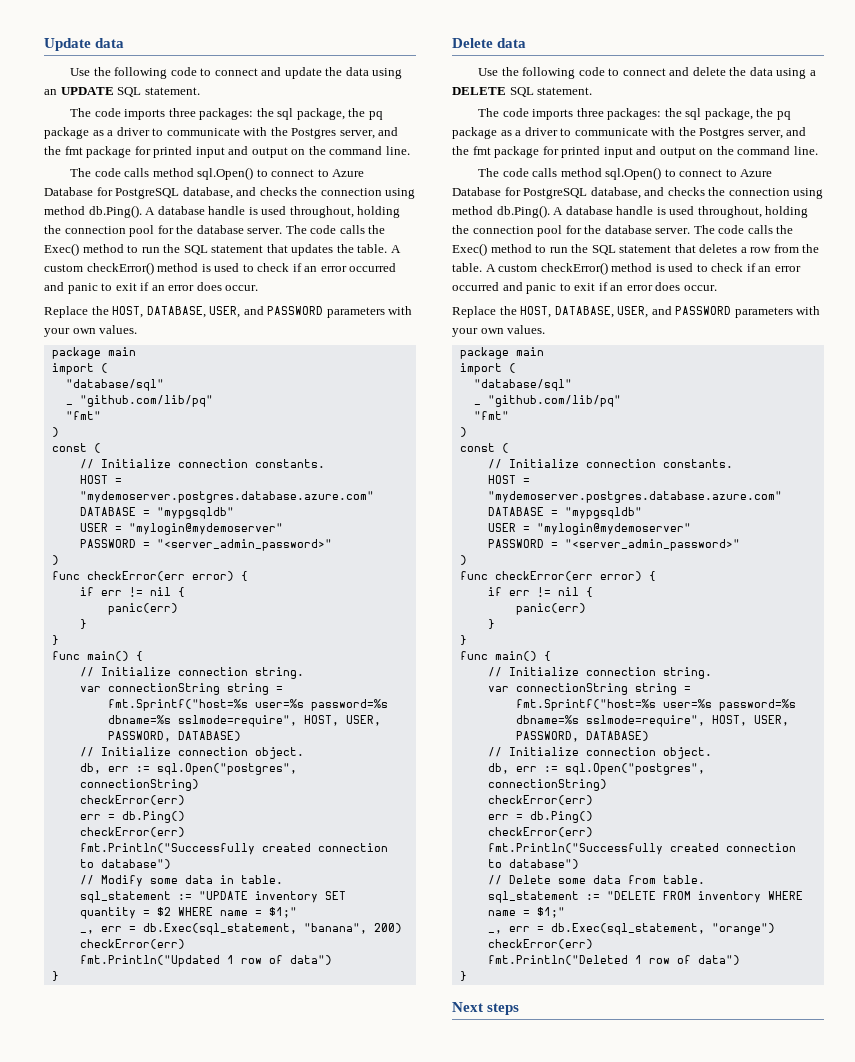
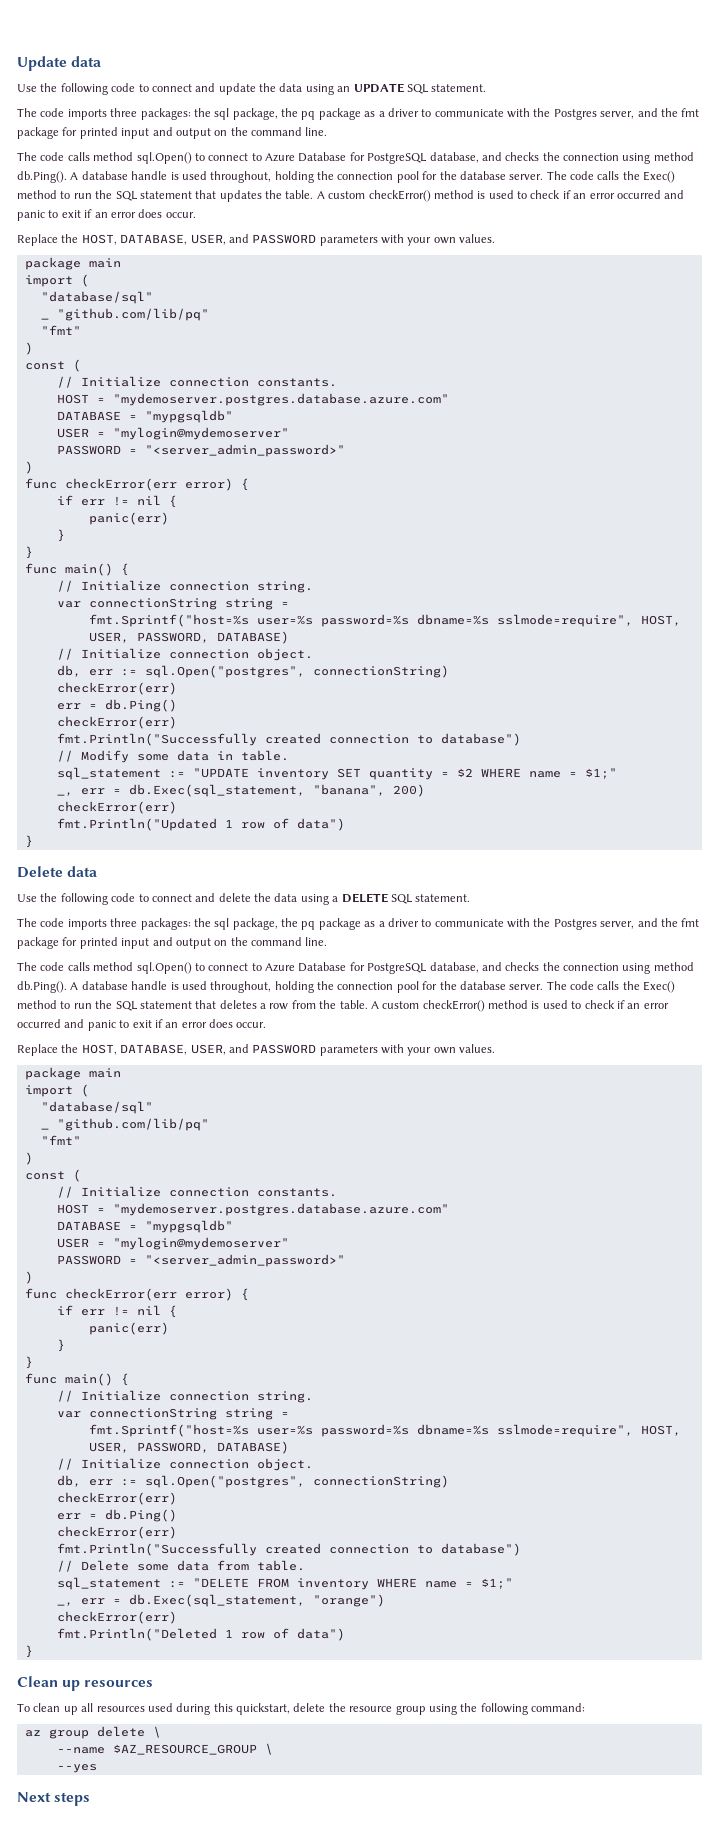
+ Clean up resources
+ To clean up all resources used during this quickstart, delete the resource group using the following command:
+ az group delete \
+ --name $AZ_RESOURCE_GROUP \
+ --yes

